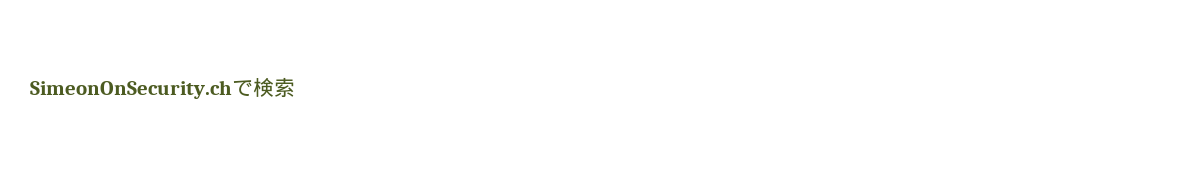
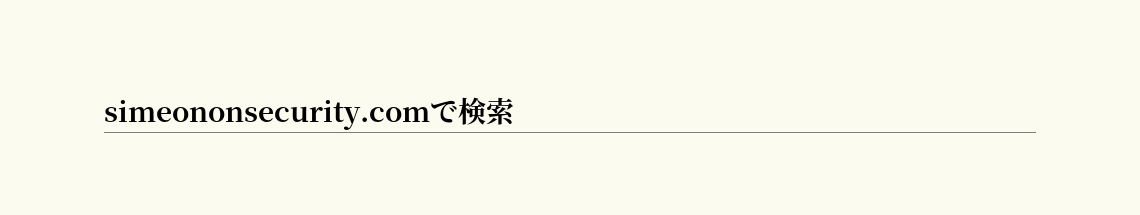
- SimeonOnSecurity.chで検索
+ simeononsecurity.comで検索

